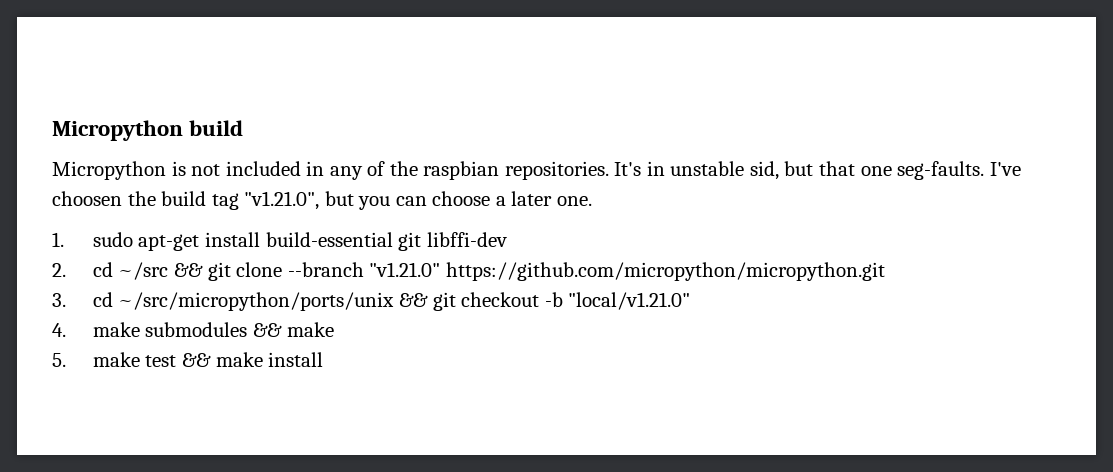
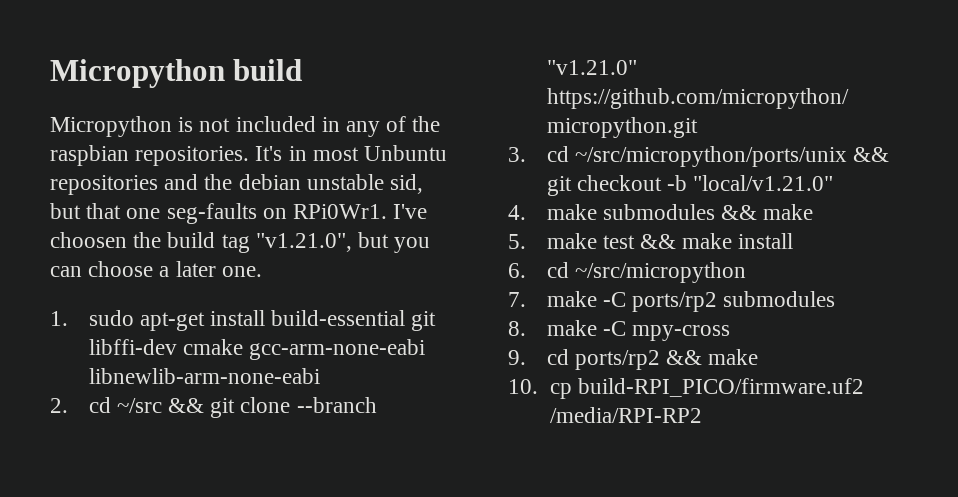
- It's in unstable sid, but that one seg-faults.
+ It's in most Unbuntu repositories and the debian unstable sid, but that one seg-faults on RPi0Wr1.
- 1. sudo apt-get install build-essential git libffi-dev
+ 1. sudo apt-get install build-essential git libffi-dev cmake gcc-arm-none-eabi libnewlib-arm-none-eabi
+ 6. cd ~/src/micropython
+ 7. make -C ports/rp2 submodules
+ 8. make -C mpy-cross
+ 9. cd ports/rp2 && make
+ 10. cp build-RPI_PICO/firmware.uf2 /media/RPI-RP2

